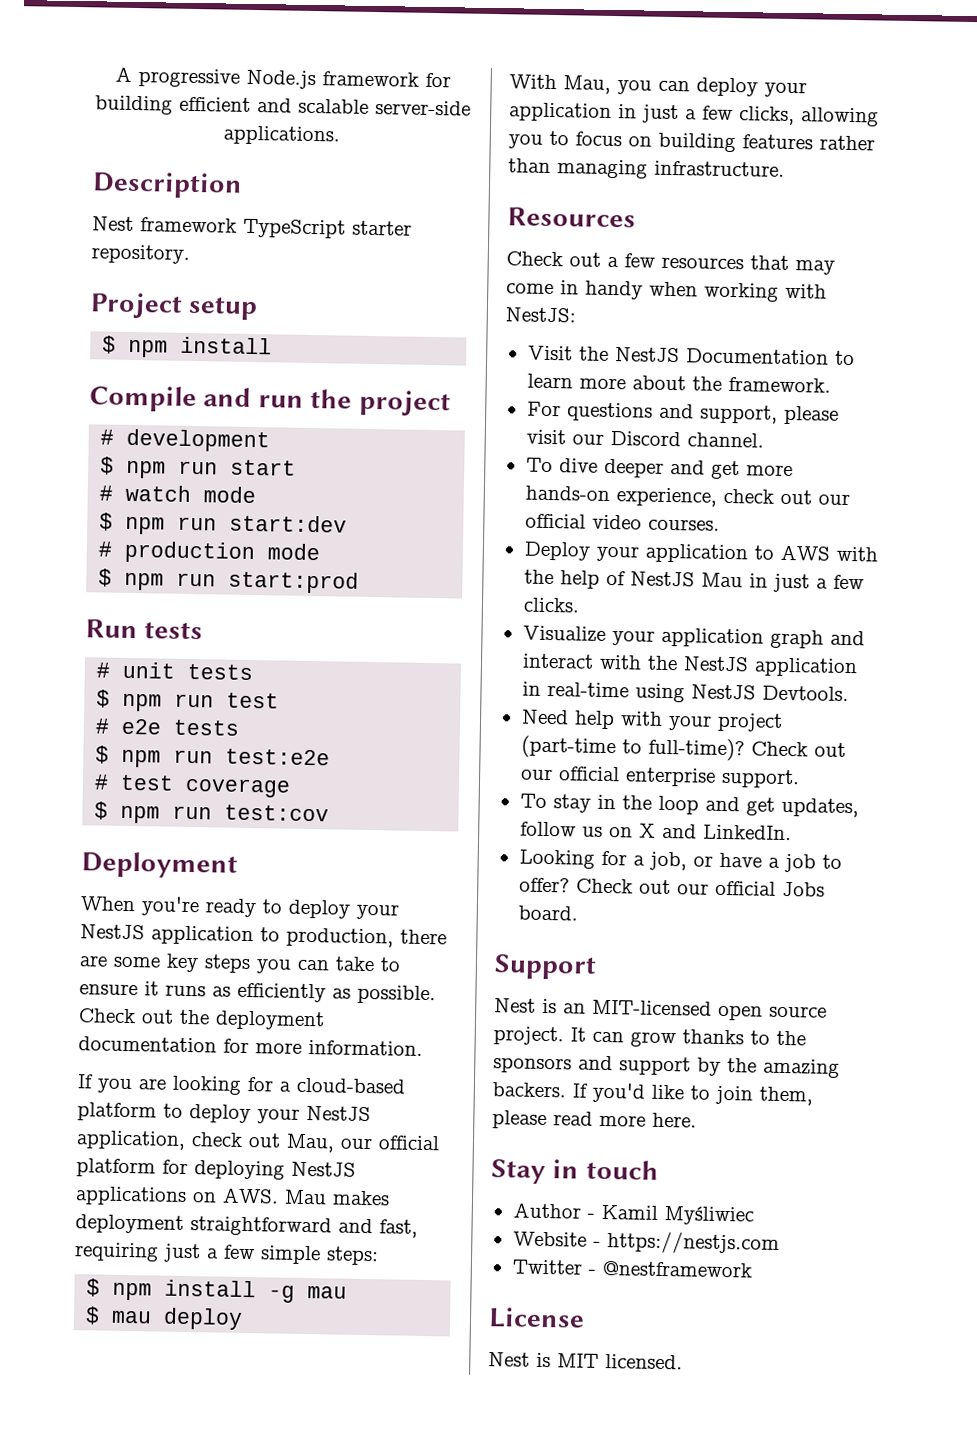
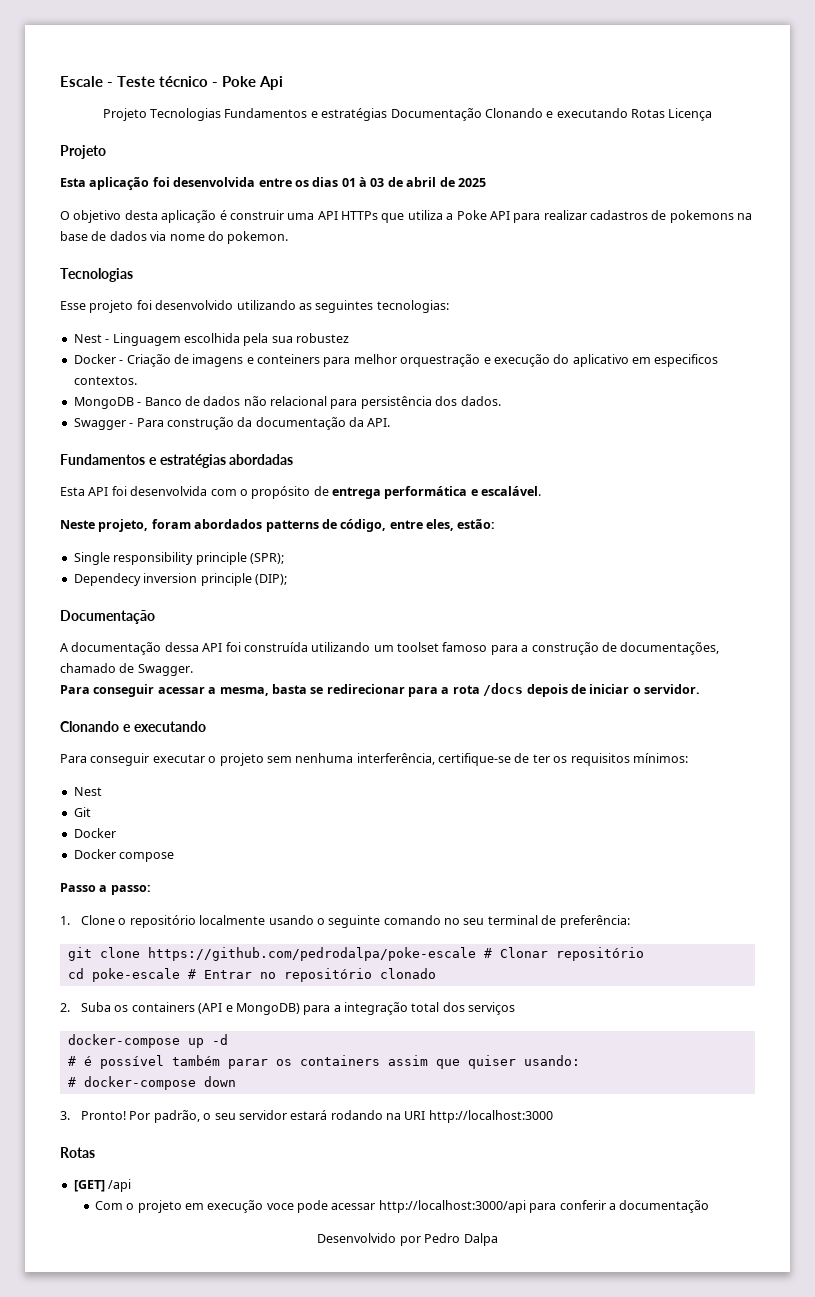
- A progressive Node.js framework for building efficient and scalable server-side applications.
- Description
- Nest framework TypeScript starter repository.
- Project setup
- $ npm install
- Compile and run the project
- # development
- $ npm run start
- # watch mode
- $ npm run start:dev
- # production mode
- $ npm run start:prod
- Run tests
- # unit tests
- $ npm run test
- # e2e tests
- $ npm run test:e2e
- # test coverage
- $ npm run test:cov
- Deployment
- When you're ready to deploy your NestJS application to production, there are some key steps you can take to ensure it runs as efficiently as possible. Check out the deployment documentation for more information.
- If you are looking for a cloud-based platform to deploy your NestJS application, check out Mau, our official platform for deploying NestJS applications on AWS. Mau makes deployment straightforward and fast, requiring just a few simple steps:
- $ npm install -g mau
- $ mau deploy
- With Mau, you can deploy your application in just a few clicks, allowing you to focus on building features rather than managing infrastructure.
- Resources
- Check out a few resources that may come in handy when working with NestJS:
- Visit the NestJS Documentation to learn more about the framework.
- For questions and support, please visit our Discord channel.
- To dive deeper and get more hands-on experience, check out our official video courses.
- Deploy your application to AWS with the help of NestJS Mau in just a few clicks.
- Visualize your application graph and interact with the NestJS application in real-time using NestJS Devtools.
- Need help with your project (part-time to full-time)? Check out our official enterprise support.
- To stay in the loop and get updates, follow us on X and LinkedIn.
- Looking for a job, or have a job to offer? Check out our official Jobs board.
- Support
- Nest is an MIT-licensed open source project. It can grow thanks to the sponsors and support by the amazing backers. If you'd like to join them, please read more here.
- Stay in touch
- Author - Kamil Myśliwiec
- Website - https://nestjs.com
- Twitter - @nestframework
- License
- Nest is MIT licensed.
+ Escale - Teste técnico - Poke Api
+ Projeto Tecnologias Fundamentos e estratégias Documentação Clonando e executando Rotas Licença
+ Projeto
+ Esta aplicação foi desenvolvida entre os dias 01 à 03 de abril de 2025
+ O objetivo desta aplicação é construir uma API HTTPs que utiliza a Poke API para realizar cadastros de pokemons na base de dados via nome do pokemon.
+ Tecnologias
+ Esse projeto foi desenvolvido utilizando as seguintes tecnologias:
+ Nest - Linguagem escolhida pela sua robustez
+ Docker - Criação de imagens e conteiners para melhor orquestração e execução do aplicativo em especificos contextos.
+ MongoDB - Banco de dados não relacional para persistência dos dados.
+ Swagger - Para construção da documentação da API.
+ Fundamentos e estratégias abordadas
+ Esta API foi desenvolvida com o propósito de entrega performática e escalável.
+ Neste projeto, foram abordados patterns de código, entre eles, estão:
+ Single responsibility principle (SPR);
+ Dependecy inversion principle (DIP);
+ Documentação
+ A documentação dessa API foi construída utilizando um toolset famoso para a construção de documentações, chamado de Swagger.
+ Para conseguir acessar a mesma, basta se redirecionar para a rota /docs depois de iniciar o servidor.
+ Clonando e executando
+ Para conseguir executar o projeto sem nenhuma interferência, certifique-se de ter os requisitos mínimos:
+ Nest
+ Git
+ Docker
+ Docker compose
+ Passo a passo:
+ 1. Clone o repositório localmente usando o seguinte comando no seu terminal de preferência:
+ git clone https://github.com/pedrodalpa/poke-escale # Clonar repositório
+ cd poke-escale # Entrar no repositório clonado
+ 2. Suba os containers (API e MongoDB) para a integração total dos serviços
+ docker-compose up -d
+ # é possível também parar os containers assim que quiser usando:
+ # docker-compose down
+ 3. Pronto! Por padrão, o seu servidor estará rodando na URI http://localhost:3000
+ Rotas
+ [GET] /api
+ Com o projeto em execução voce pode acessar http://localhost:3000/api para conferir a documentação
+ Desenvolvido por Pedro Dalpa

